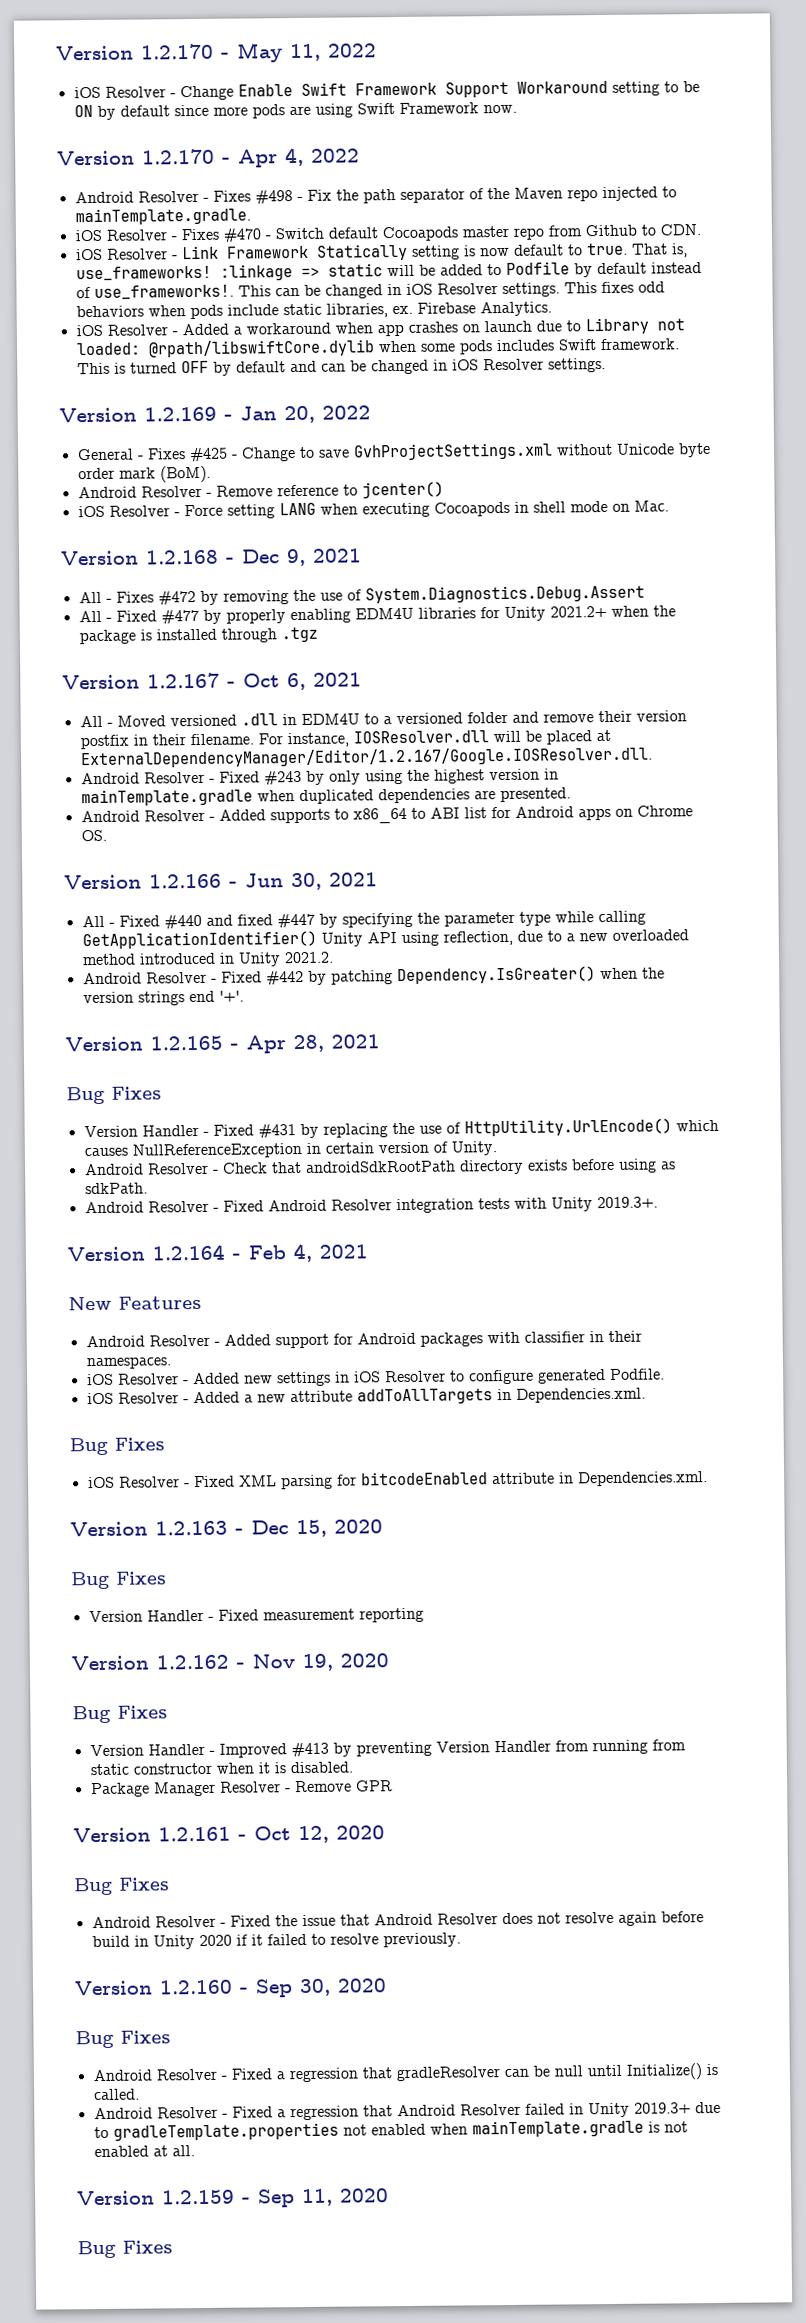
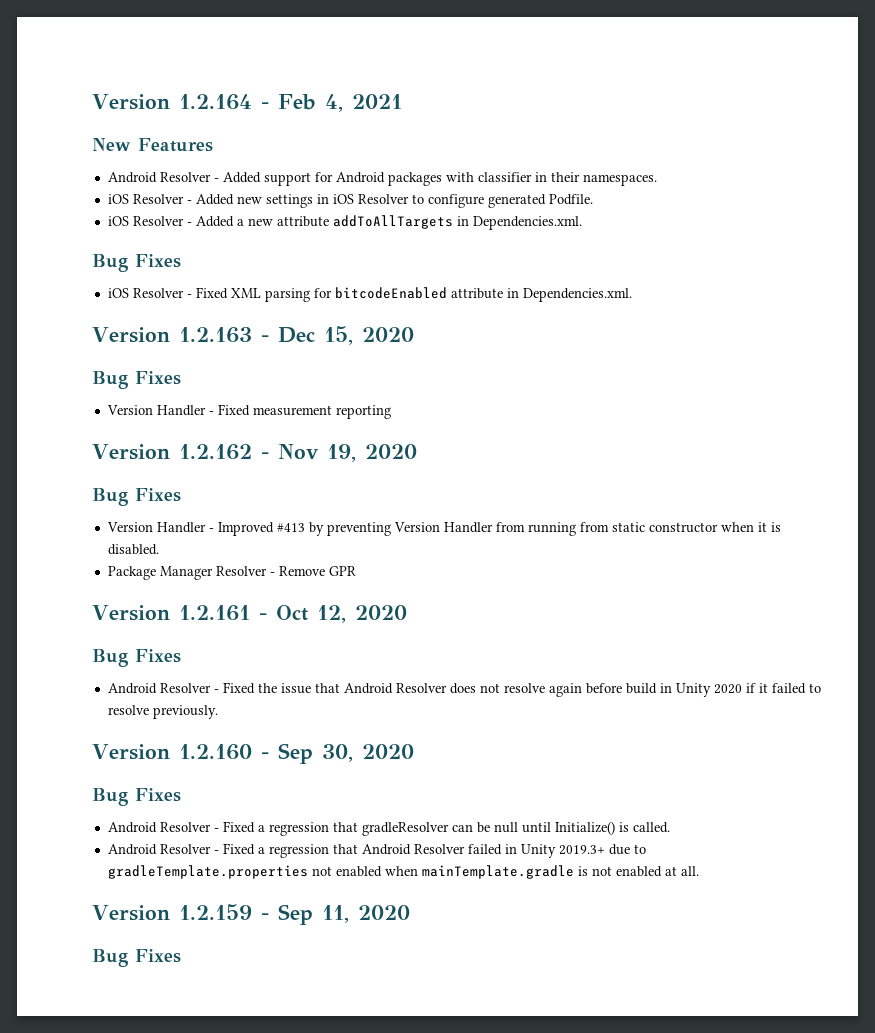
- Version 1.2.170 - May 11, 2022
- iOS Resolver - Change Enable Swift Framework Support Workaround setting to be ON by default since more pods are using Swift Framework now.
- Version 1.2.170 - Apr 4, 2022
- Android Resolver - Fixes #498 - Fix the path separator of the Maven repo injected to mainTemplate.gradle.
- iOS Resolver - Fixes #470 - Switch default Cocoapods master repo from Github to CDN.
- iOS Resolver - Link Framework Statically setting is now default to true. That is, use_frameworks! :linkage => static will be added to Podfile by default instead of use_frameworks!. This can be changed in iOS Resolver settings. This fixes odd behaviors when pods include static libraries, ex. Firebase Analytics.
- iOS Resolver - Added a workaround when app crashes on launch due to Library not loaded: @rpath/libswiftCore.dylib when some pods includes Swift framework. This is turned OFF by default and can be changed in iOS Resolver settings.
- Version 1.2.169 - Jan 20, 2022
- General - Fixes #425 - Change to save GvhProjectSettings.xml without Unicode byte order mark (BoM).
- Android Resolver - Remove reference to jcenter()
- iOS Resolver - Force setting LANG when executing Cocoapods in shell mode on Mac.
- Version 1.2.168 - Dec 9, 2021
- All - Fixes #472 by removing the use of System.Diagnostics.Debug.Assert
- All - Fixed #477 by properly enabling EDM4U libraries for Unity 2021.2+ when the package is installed through .tgz
- Version 1.2.167 - Oct 6, 2021
- All - Moved versioned .dll in EDM4U to a versioned folder and remove their version postfix in their filename. For instance, IOSResolver.dll will be placed at ExternalDependencyManager/Editor/1.2.167/Google.IOSResolver.dll.
- Android Resolver - Fixed #243 by only using the highest version in mainTemplate.gradle when duplicated dependencies are presented.
- Android Resolver - Added supports to x86_64 to ABI list for Android apps on Chrome OS.
- Version 1.2.166 - Jun 30, 2021
- All - Fixed #440 and fixed #447 by specifying the parameter type while calling GetApplicationIdentifier() Unity API using reflection, due to a new overloaded method introduced in Unity 2021.2.
- Android Resolver - Fixed #442 by patching Dependency.IsGreater() when the version strings end '+'.
- Version 1.2.165 - Apr 28, 2021
- Bug Fixes
- Version Handler - Fixed #431 by replacing the use of HttpUtility.UrlEncode() which causes NullReferenceException in certain version of Unity.
- Android Resolver - Check that androidSdkRootPath directory exists before using as sdkPath.
- Android Resolver - Fixed Android Resolver integration tests with Unity 2019.3+.

